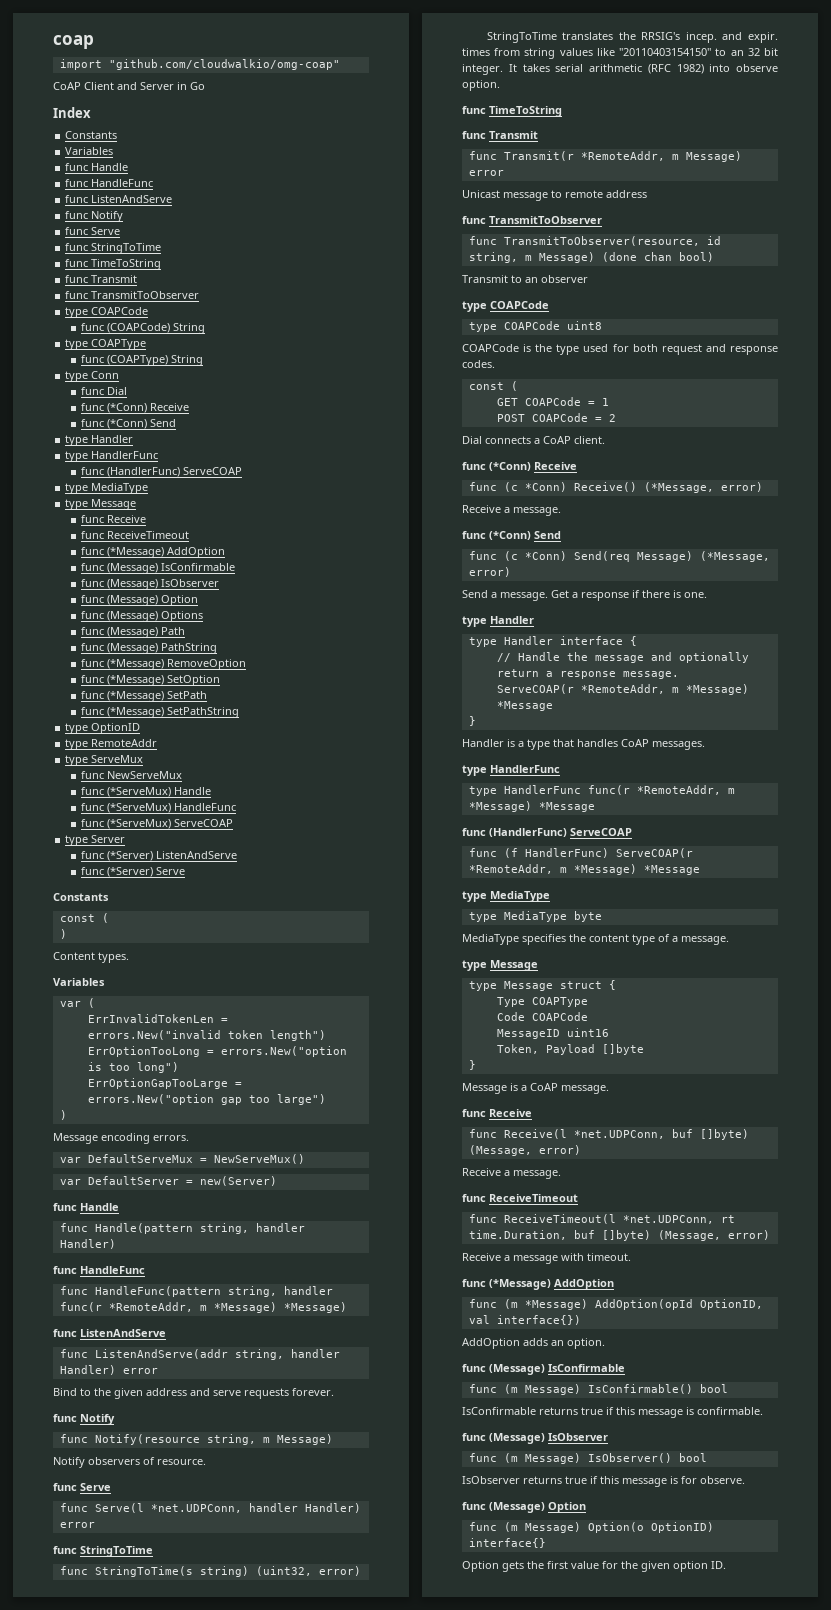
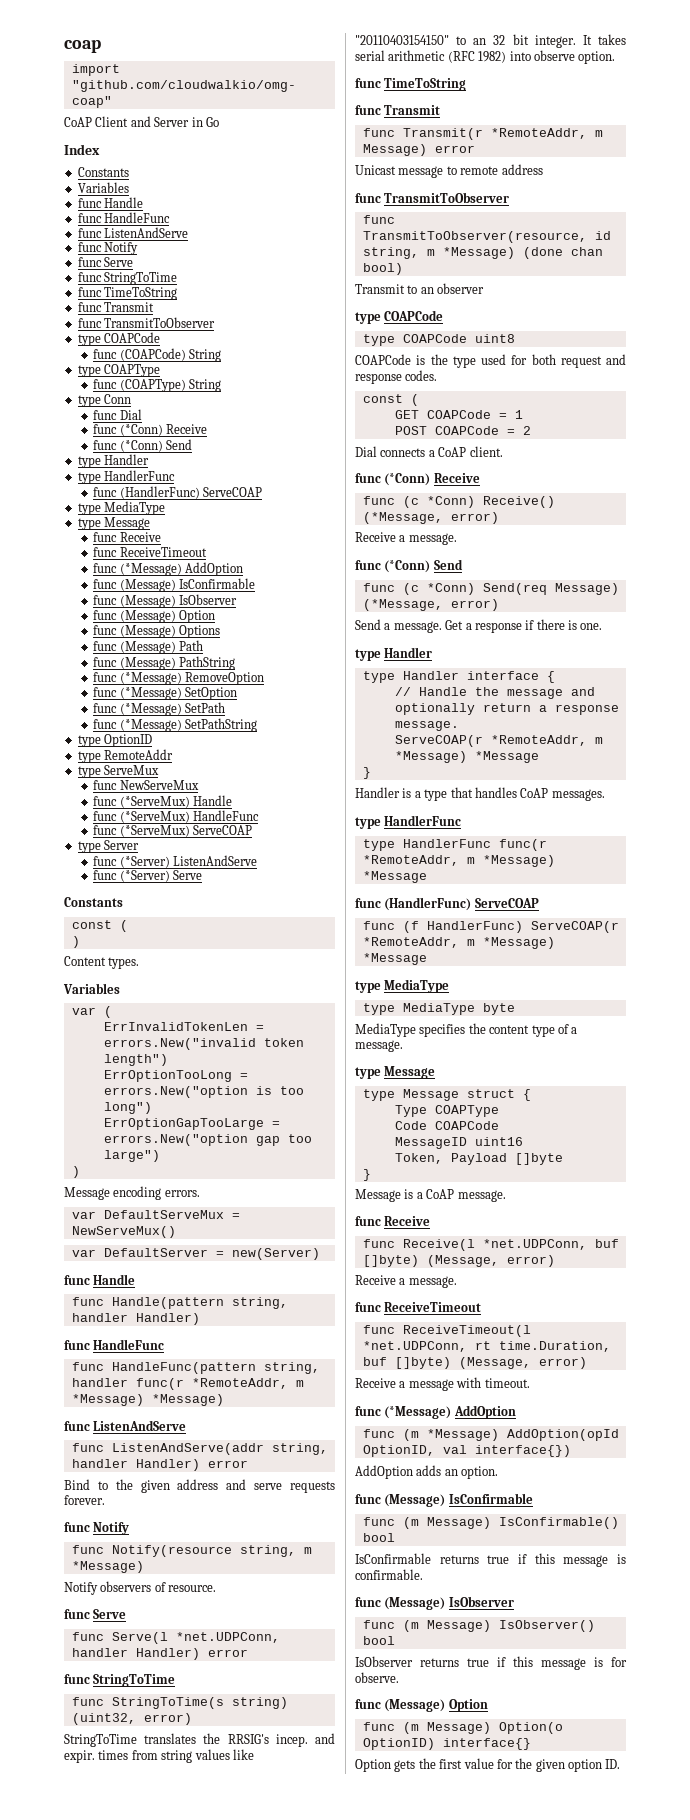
- func Notify(resource string, m Message)
+ func Notify(resource string, m *Message)
- func TransmitToObserver(resource, id string, m Message) (done chan bool)
+ func TransmitToObserver(resource, id string, m *Message) (done chan bool)

